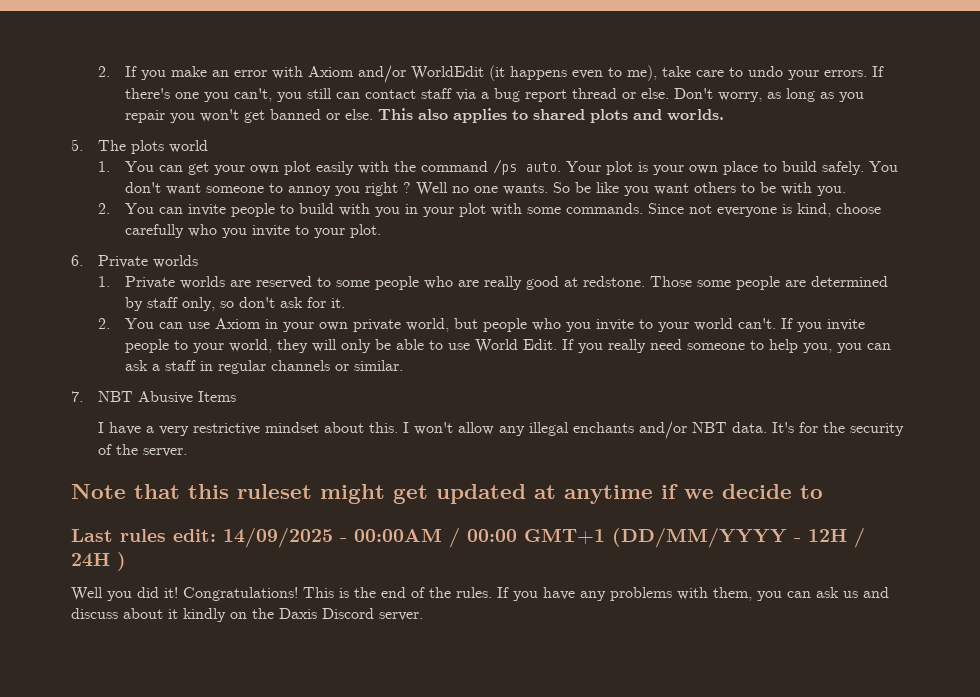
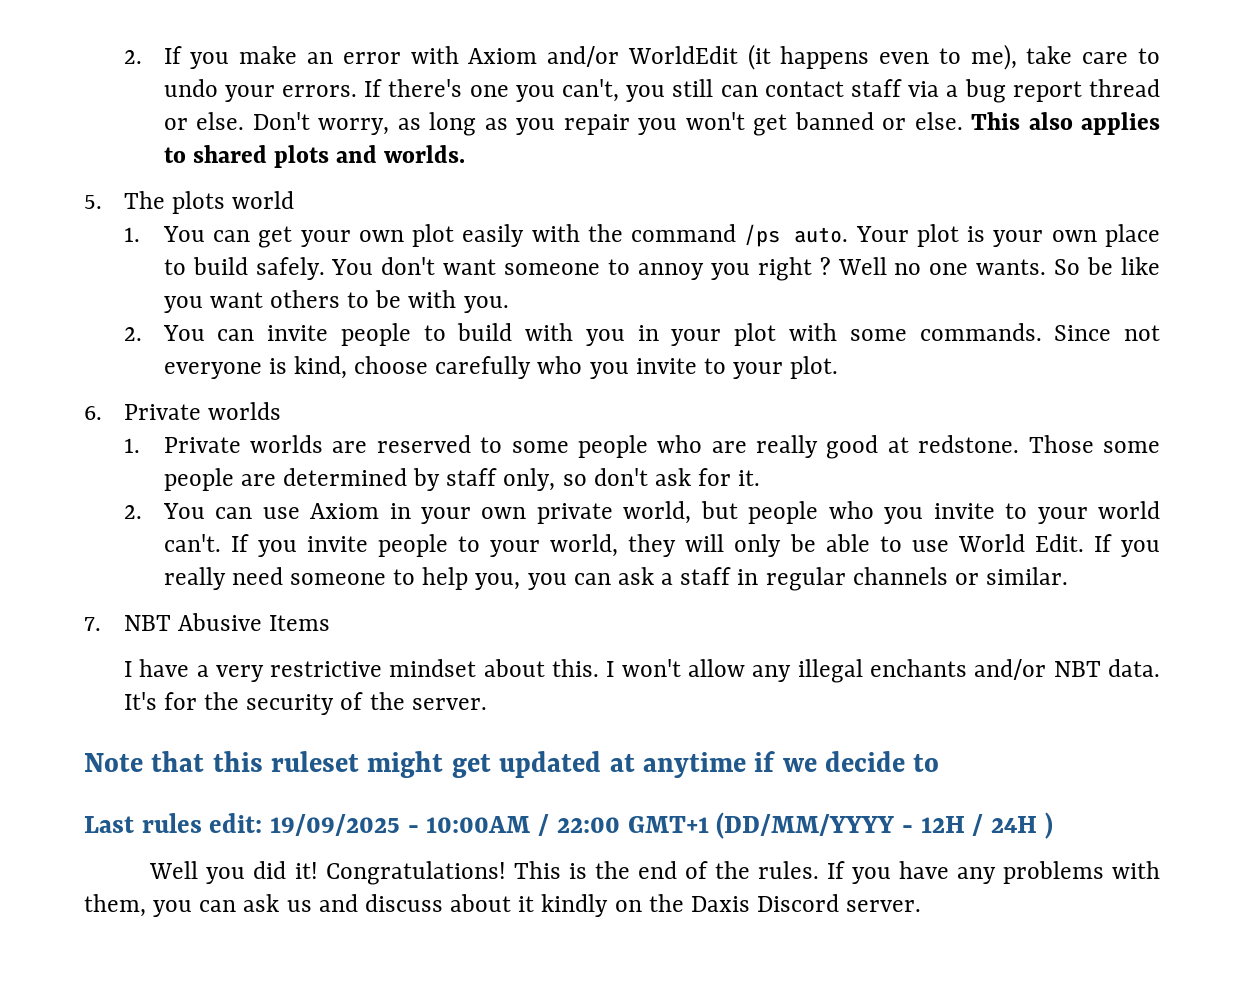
- Last rules edit: 14/09/2025 - 00:00AM / 00:00 GMT+1 (DD/MM/YYYY - 12H / 24H )
+ Last rules edit: 19/09/2025 - 10:00AM / 22:00 GMT+1 (DD/MM/YYYY - 12H / 24H )

